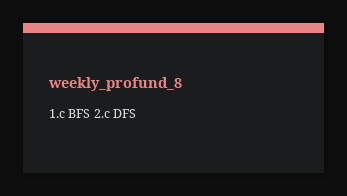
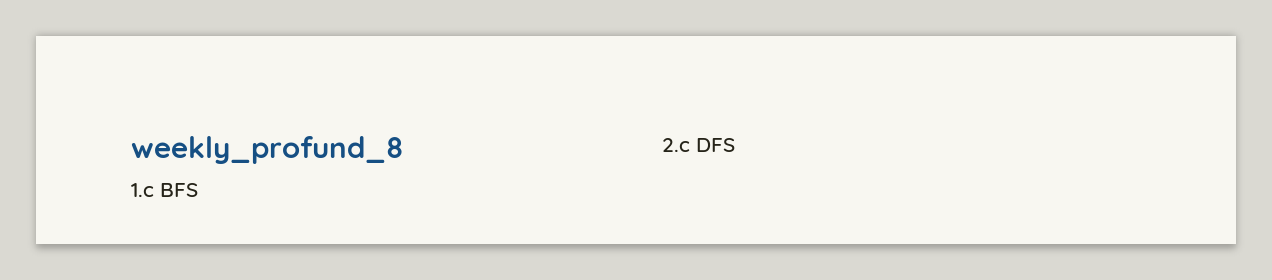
- 1.c BFS 2.c DFS
+ 1.c BFS
+ 2.c DFS

